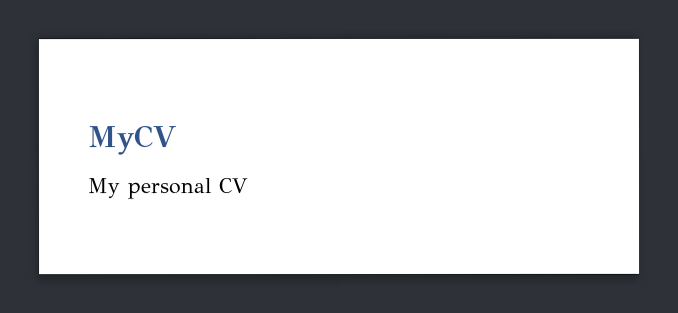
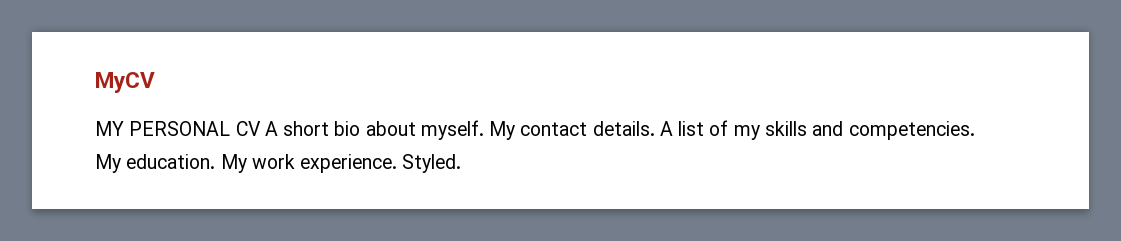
- My personal CV
+ MY PERSONAL CV A short bio about myself. My contact details. A list of my skills and competencies. My education. My work experience. Styled.

